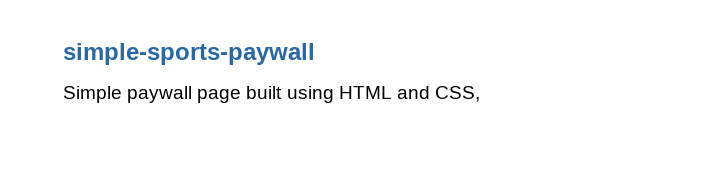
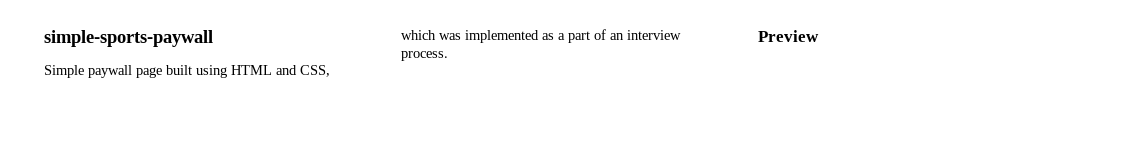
- Simple paywall page built using HTML and CSS,
+ Simple paywall page built using HTML and CSS, which was implemented as a part of an interview process.
+ Preview

